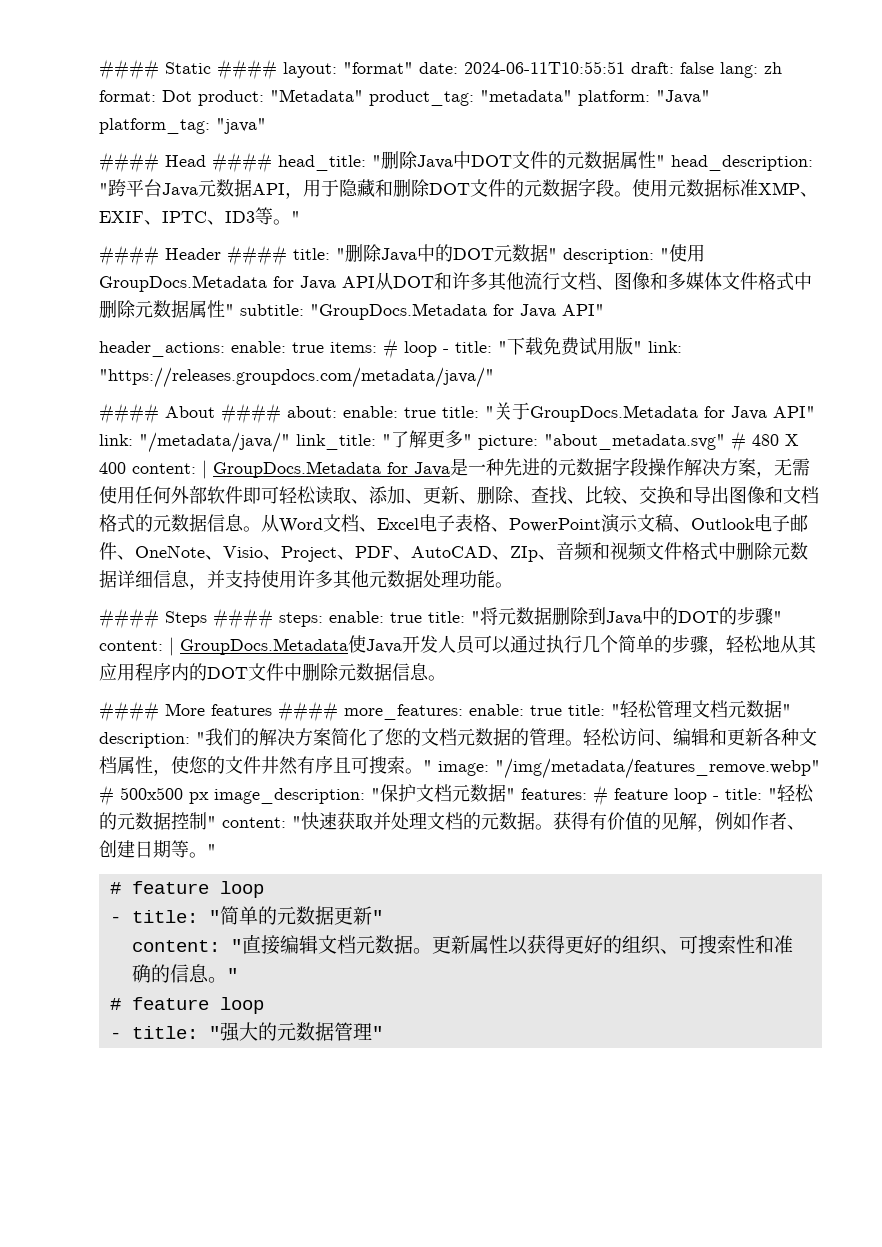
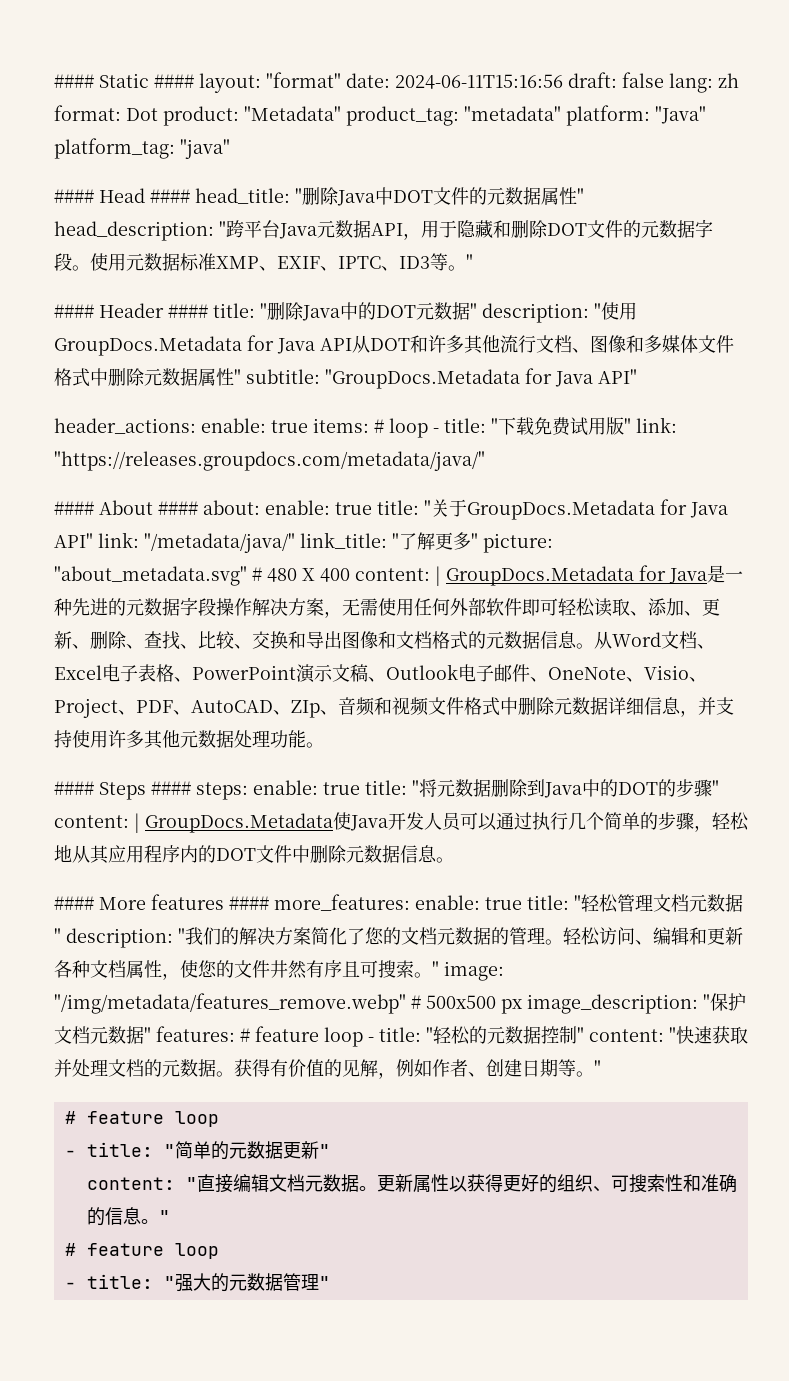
- #### Static #### layout: "format" date: 2024-06-11T10:55:51 draft: false lang: zh format: Dot product: "Metadata" product_tag: "metadata" platform: "Java" platform_tag: "java"
+ #### Static #### layout: "format" date: 2024-06-11T15:16:56 draft: false lang: zh format: Dot product: "Metadata" product_tag: "metadata" platform: "Java" platform_tag: "java"

